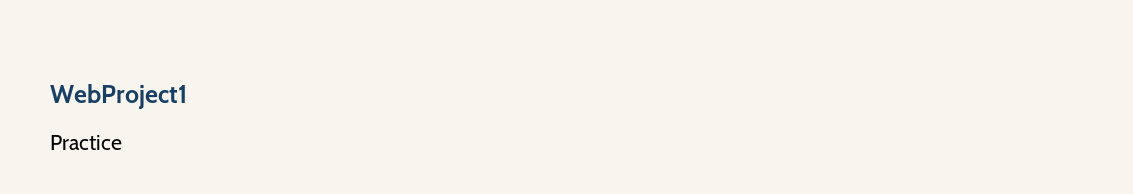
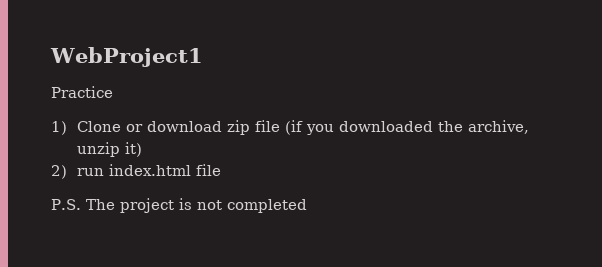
+ 1) Clone or download zip file (if you downloaded the archive, unzip it)
+ 2) run index.html file
+ P.S. The project is not completed

